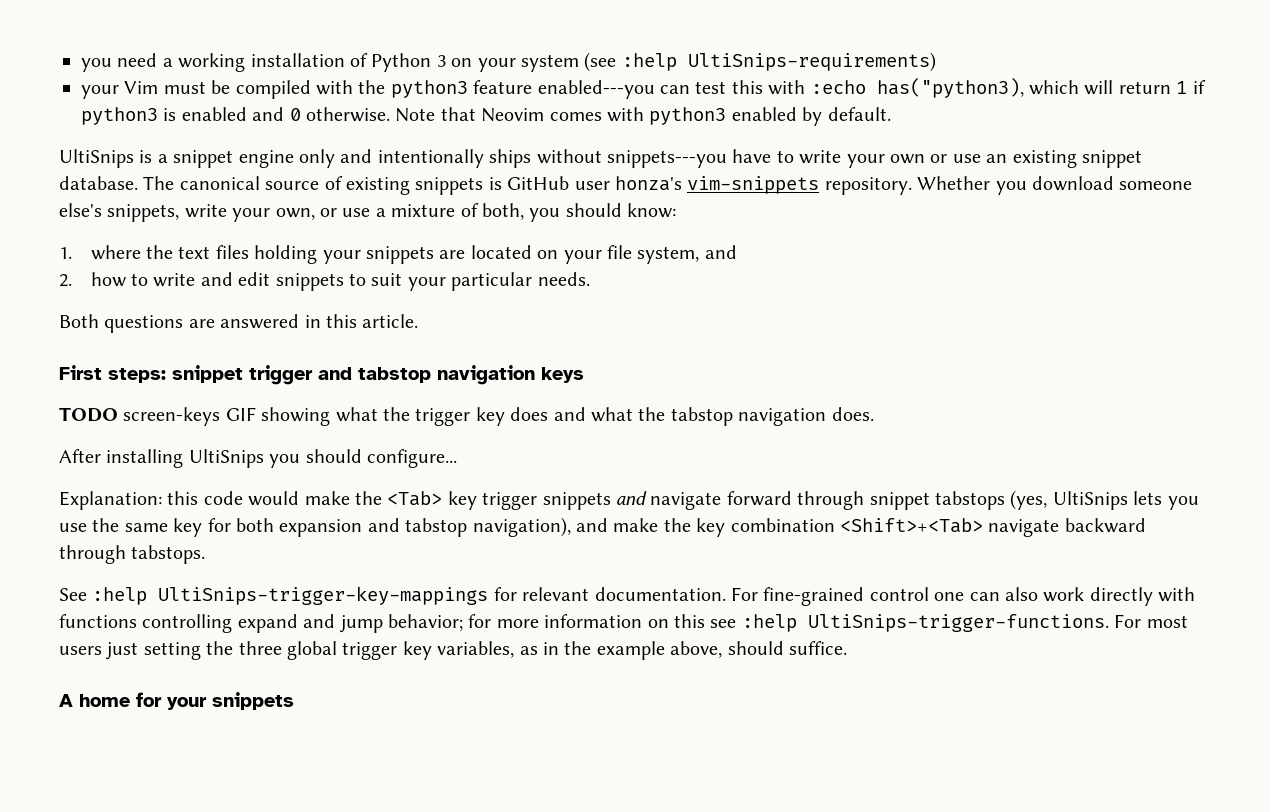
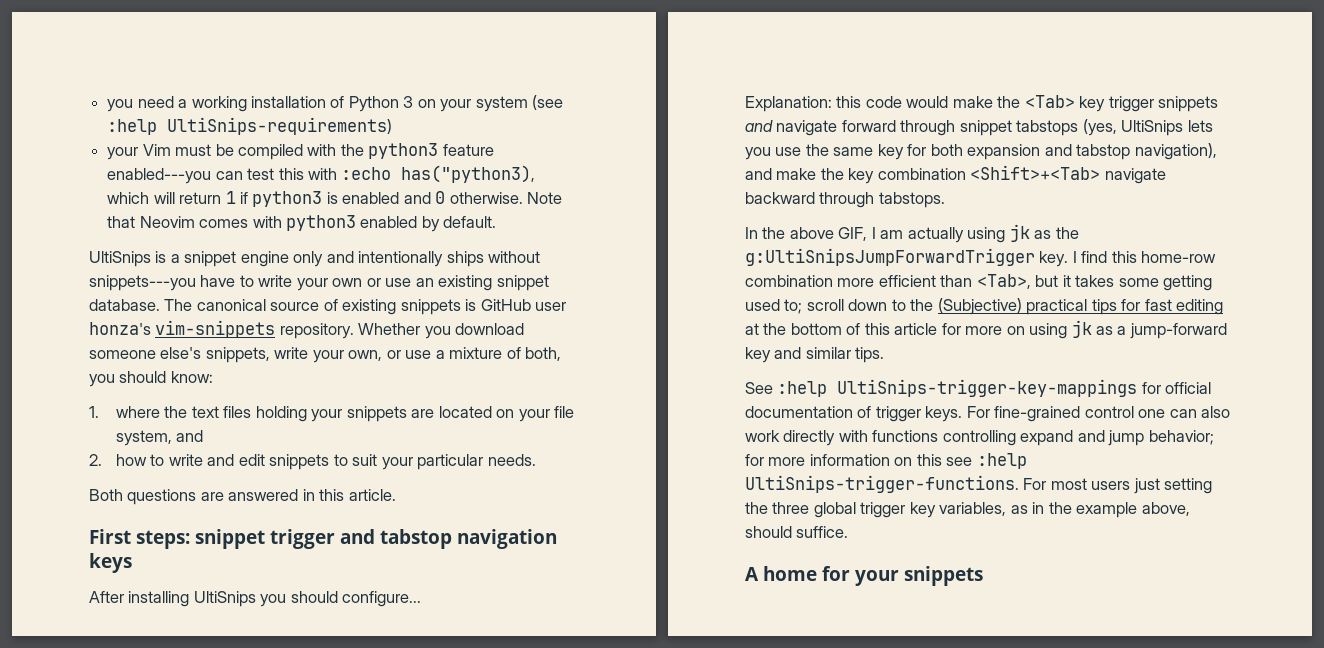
- TODO screen-keys GIF showing what the trigger key does and what the tabstop navigation does.
+ In the above GIF, I am actually using jk as the g:UltiSnipsJumpForwardTrigger key. I find this home-row combination more efficient than <Tab>, but it takes some getting used to; scroll down to the (Subjective) practical tips for fast editing at the bottom of this article for more on using jk as a jump-forward key and similar tips.
- See :help UltiSnips-trigger-key-mappings for relevant documentation.
+ See :help UltiSnips-trigger-key-mappings for official documentation of trigger keys.

